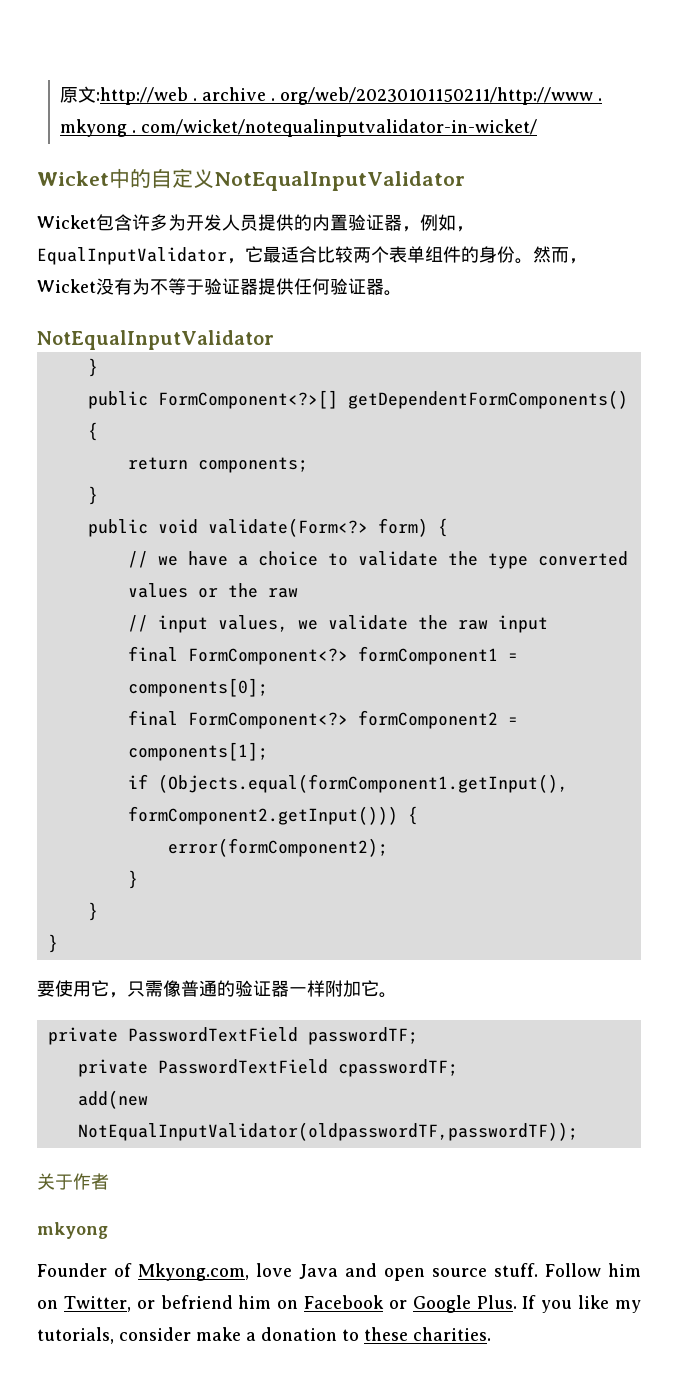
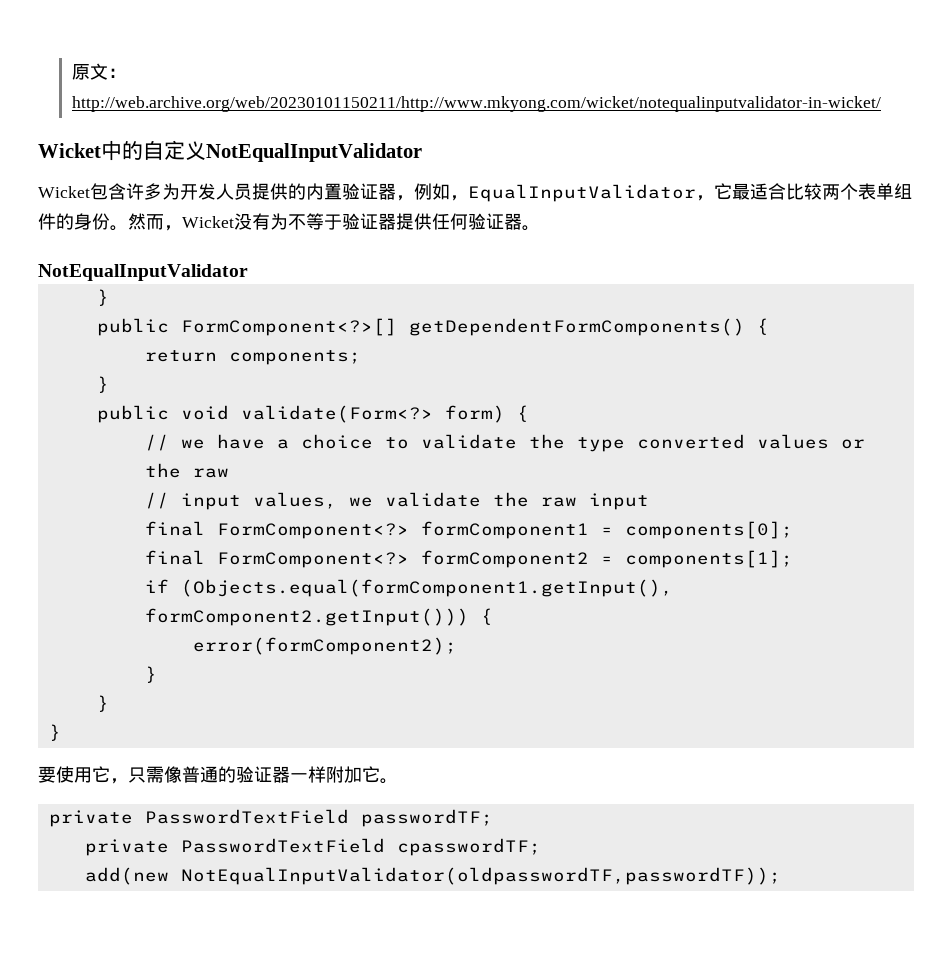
- 原文:http://web . archive . org/web/20230101150211/http://www . mkyong . com/wicket/notequalinputvalidator-in-wicket/
+ 原文：http://web.archive.org/web/20230101150211/http://www.mkyong.com/wicket/notequalinputvalidator-in-wicket/
- 关于作者
- mkyong
- Founder of Mkyong.com, love Java and open source stuff. Follow him on Twitter, or befriend him on Facebook or Google Plus. If you like my tutorials, consider make a donation to these charities.

